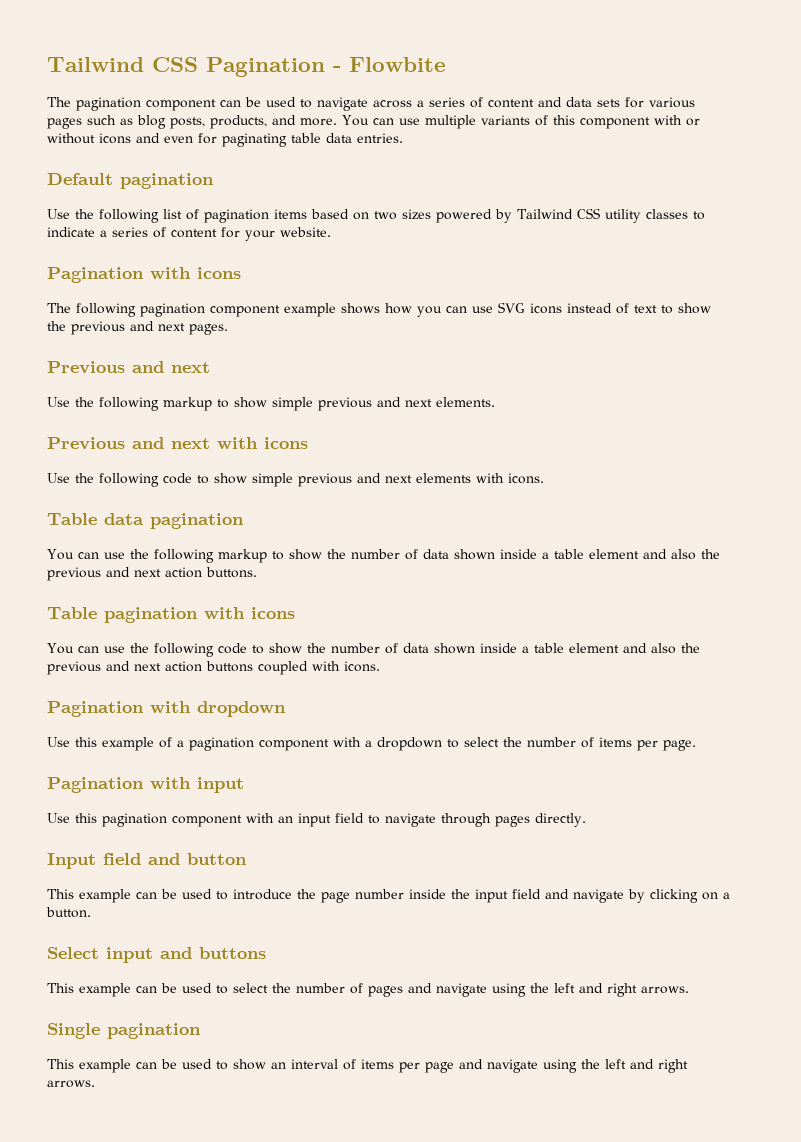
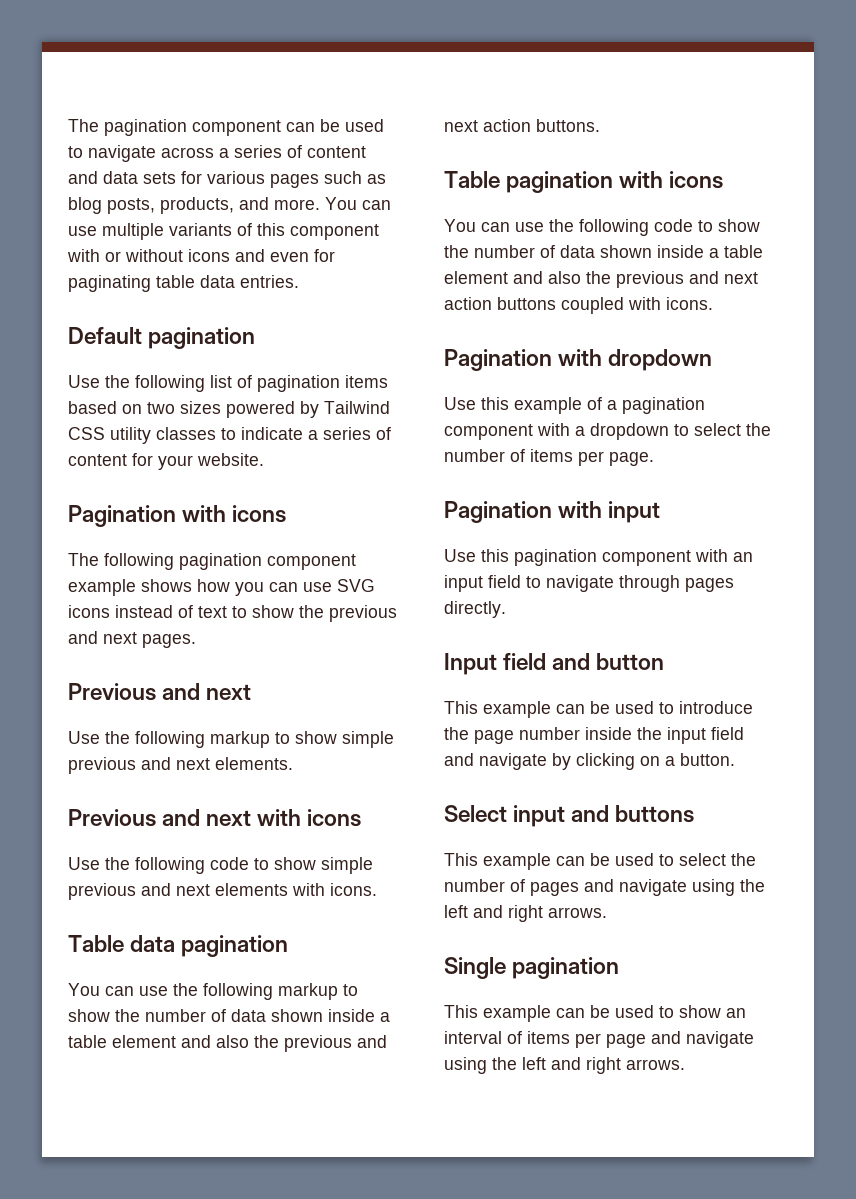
- Tailwind CSS Pagination - Flowbite

